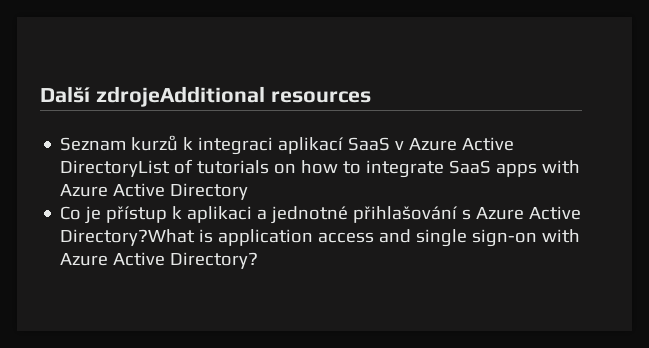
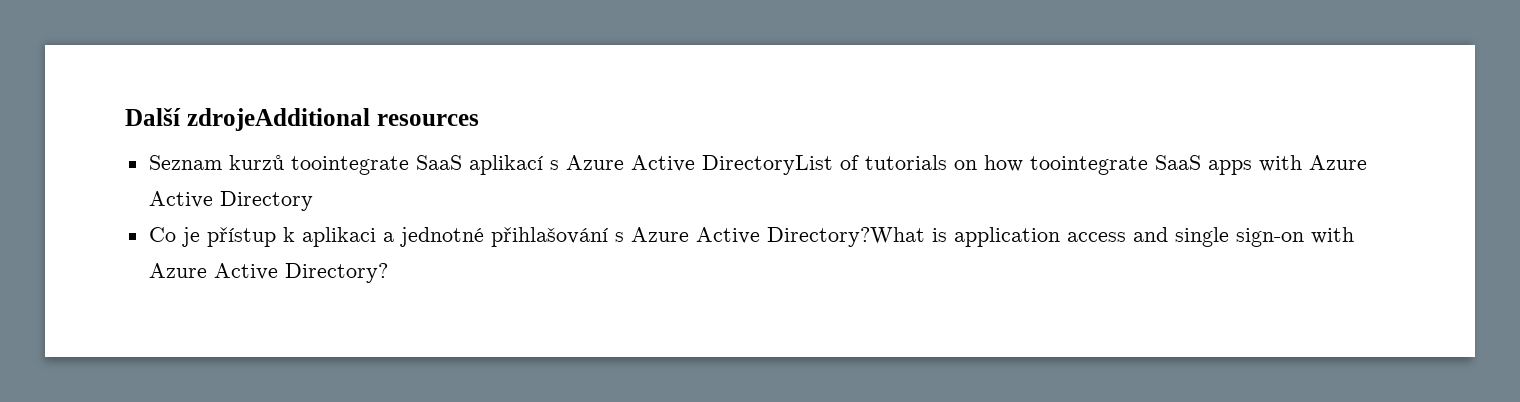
- Seznam kurzů k integraci aplikací SaaS v Azure Active DirectoryList of tutorials on how to integrate SaaS apps with Azure Active Directory
+ Seznam kurzů toointegrate SaaS aplikací s Azure Active DirectoryList of tutorials on how toointegrate SaaS apps with Azure Active Directory

